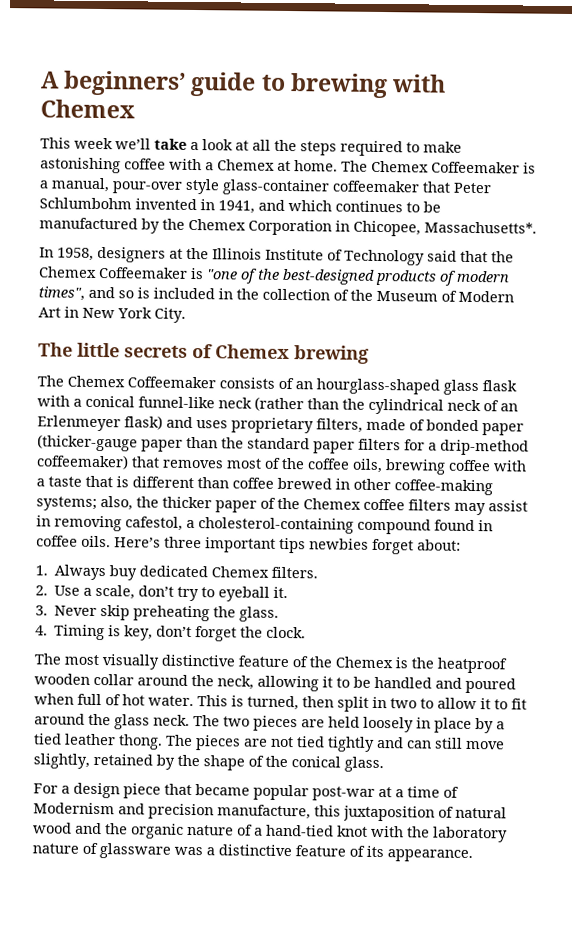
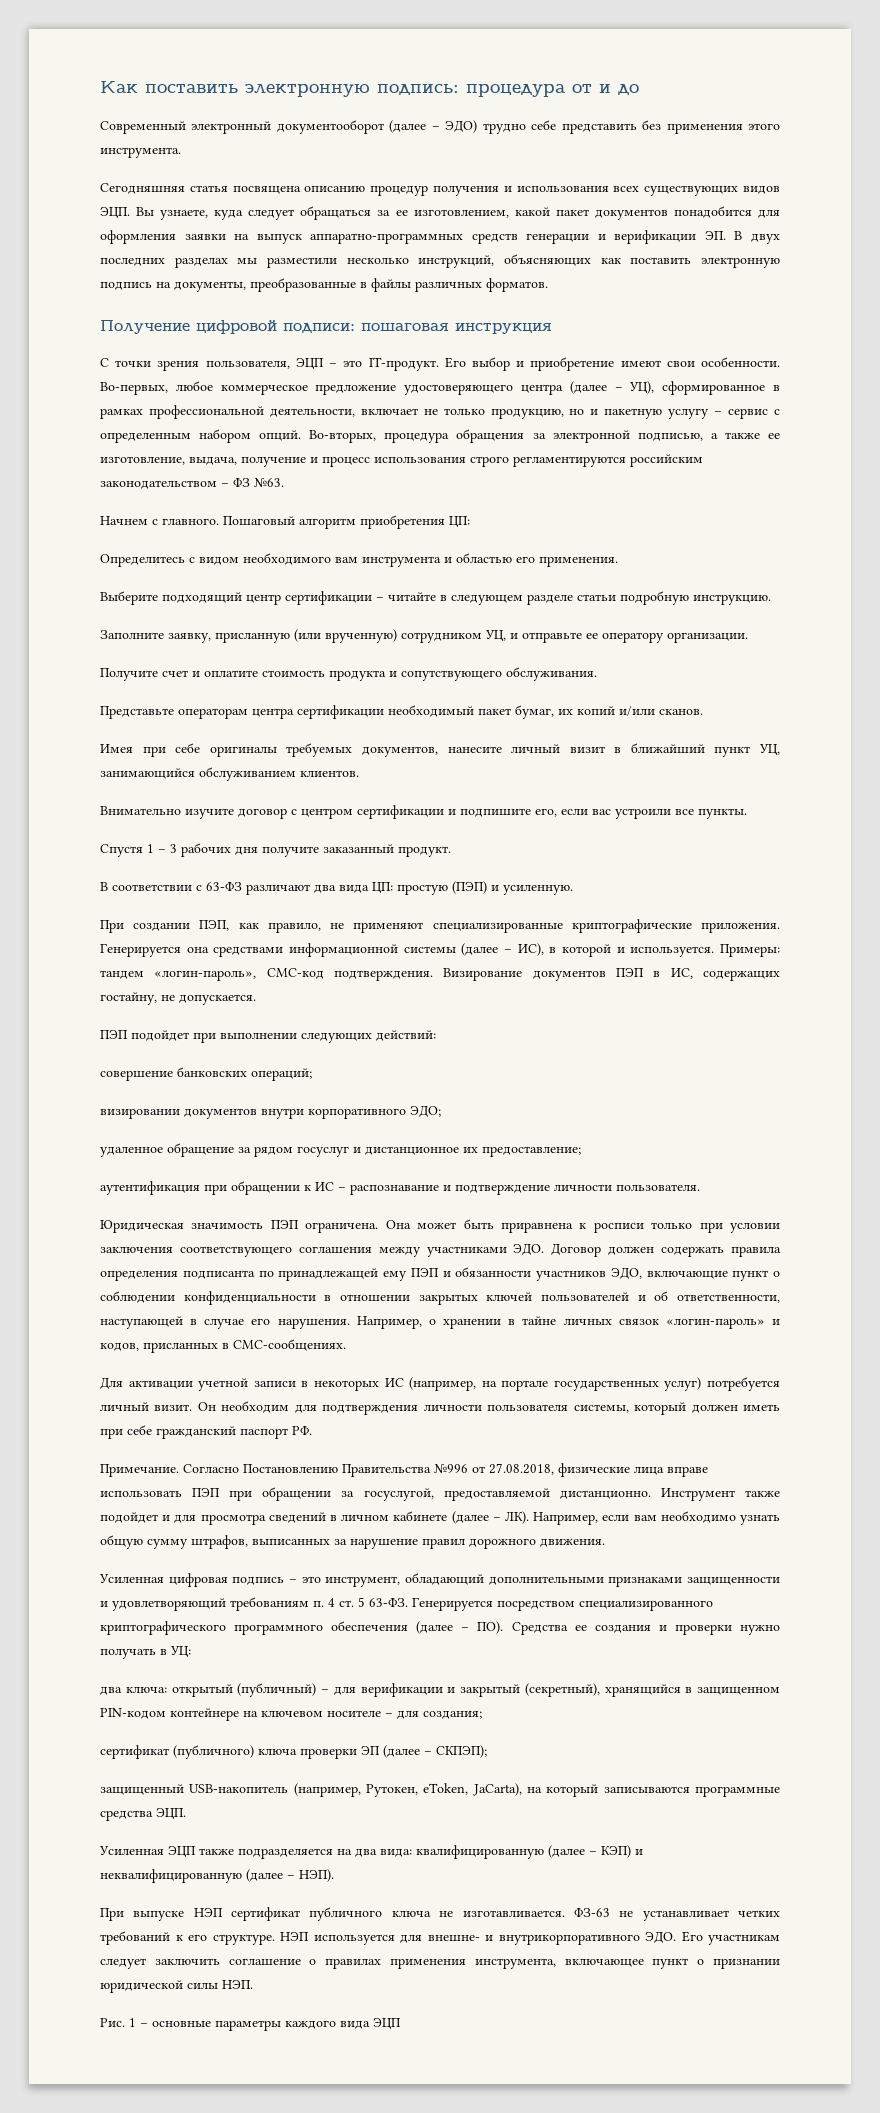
- A beginners’ guide to brewing with Chemex
- This week we’ll take a look at all the steps required to make astonishing coffee with a Chemex at home. The Chemex Coffeemaker is a manual, pour-over style glass-container coffeemaker that Peter Schlumbohm invented in 1941, and which continues to be manufactured by the Chemex Corporation in Chicopee, Massachusetts*.
- In 1958, designers at the Illinois Institute of Technology said that the Chemex Coffeemaker is "one of the best-designed products of modern times", and so is included in the collection of the Museum of Modern Art in New York City.
- The little secrets of Chemex brewing
- The Chemex Coffeemaker consists of an hourglass-shaped glass flask with a conical funnel-like neck (rather than the cylindrical neck of an Erlenmeyer flask) and uses proprietary filters, made of bonded paper (thicker-gauge paper than the standard paper filters for a drip-method coffeemaker) that removes most of the coffee oils, brewing coffee with a taste that is different than coffee brewed in other coffee-making systems; also, the thicker paper of the Chemex coffee filters may assist in removing cafestol, a cholesterol-containing compound found in coffee oils. Here’s three important tips newbies forget about:
- 1. Always buy dedicated Chemex filters.
- 2. Use a scale, don’t try to eyeball it.
- 3. Never skip preheating the glass.
- 4. Timing is key, don’t forget the clock.
- The most visually distinctive feature of the Chemex is the heatproof wooden collar around the neck, allowing it to be handled and poured when full of hot water. This is turned, then split in two to allow it to fit around the glass neck. The two pieces are held loosely in place by a tied leather thong. The pieces are not tied tightly and can still move slightly, retained by the shape of the conical glass.
- For a design piece that became popular post-war at a time of Modernism and precision manufacture, this juxtaposition of natural wood and the organic nature of a hand-tied knot with the laboratory nature of glassware was a distinctive feature of its appearance.
+ Как поставить электронную подпись: процедура от и до
+ Современный электронный документооборот (далее – ЭДО) трудно себе представить без применения этого инструмента.
+ Сегодняшняя статья посвящена описанию процедур получения и использования всех существующих видов ЭЦП. Вы узнаете, куда следует обращаться за ее изготовлением, какой пакет документов понадобится для оформления заявки на выпуск аппаратно-программных средств генерации и верификации ЭП. В двух последних разделах мы разместили несколько инструкций, объясняющих как поставить электронную подпись на документы, преобразованные в файлы различных форматов.
+ Получение цифровой подписи: пошаговая инструкция
+ C точки зрения пользователя, ЭЦП – это IT-продукт. Его выбор и приобретение имеют свои особенности. Во-первых, любое коммерческое предложение удостоверяющего центра (далее – УЦ), сформированное в рамках профессиональной деятельности, включает не только продукцию, но и пакетную услугу – сервис с определенным набором опций. Во-вторых, процедура обращения за электронной подписью, а также ее изготовление, выдача, получение и процесс использования строго регламентируются российским законодательством – ФЗ №63.
+ Начнем с главного. Пошаговый алгоритм приобретения ЦП:
+ Определитесь с видом необходимого вам инструмента и областью его применения.
+ Выберите подходящий центр сертификации – читайте в следующем разделе статьи подробную инструкцию.
+ Заполните заявку, присланную (или врученную) сотрудником УЦ, и отправьте ее оператору организации.
+ Получите счет и оплатите стоимость продукта и сопутствующего обслуживания.
+ Представьте операторам центра сертификации необходимый пакет бумаг, их копий и/или сканов.
+ Имея при себе оригиналы требуемых документов, нанесите личный визит в ближайший пункт УЦ, занимающийся обслуживанием клиентов.
+ Внимательно изучите договор с центром сертификации и подпишите его, если вас устроили все пункты.
+ Спустя 1 – 3 рабочих дня получите заказанный продукт.
+ В соответствии с 63-ФЗ различают два вида ЦП: простую (ПЭП) и усиленную.
+ При создании ПЭП, как правило, не применяют специализированные криптографические приложения. Генерируется она средствами информационной системы (далее – ИС), в которой и используется. Примеры: тандем «логин-пароль», СМС-код подтверждения. Визирование документов ПЭП в ИС, содержащих гостайну, не допускается.
+ ПЭП подойдет при выполнении следующих действий:
+ совершение банковских операций;
+ визировании документов внутри корпоративного ЭДО;
+ удаленное обращение за рядом госуслуг и дистанционное их предоставление;
+ аутентификация при обращении к ИС – распознавание и подтверждение личности пользователя.
+ Юридическая значимость ПЭП ограничена. Она может быть приравнена к росписи только при условии заключения соответствующего соглашения между участниками ЭДО. Договор должен содержать правила определения подписанта по принадлежащей ему ПЭП и обязанности участников ЭДО, включающие пункт о соблюдении конфиденциальности в отношении закрытых ключей пользователей и об ответственности, наступающей в случае его нарушения. Например, о хранении в тайне личных связок «логин-пароль» и кодов, присланных в СМС-сообщениях.
+ Для активации учетной записи в некоторых ИС (например, на портале государственных услуг) потребуется личный визит. Он необходим для подтверждения личности пользователя системы, который должен иметь при себе гражданский паспорт РФ.
+ Примечание. Согласно Постановлению Правительства №996 от 27.08.2018, физические лица вправе использовать ПЭП при обращении за госуслугой, предоставляемой дистанционно. Инструмент также подойдет и для просмотра сведений в личном кабинете (далее – ЛК). Например, если вам необходимо узнать общую сумму штрафов, выписанных за нарушение правил дорожного движения.
+ Усиленная цифровая подпись – это инструмент, обладающий дополнительными признаками защищенности и удовлетворяющий требованиям п. 4 ст. 5 63-ФЗ. Генерируется посредством специализированного криптографического программного обеспечения (далее – ПО). Средства ее создания и проверки нужно получать в УЦ:
+ два ключа: открытый (публичный) – для верификации и закрытый (секретный), хранящийся в защищенном PIN-кодом контейнере на ключевом носителе – для создания;
+ сертификат (публичного) ключа проверки ЭП (далее – СКПЭП);
+ защищенный USB-накопитель (например, Рутокен, eToken, JaCarta), на который записываются программные средства ЭЦП.
+ Усиленная ЭЦП также подразделяется на два вида: квалифицированную (далее – КЭП) и неквалифицированную (далее – НЭП).
+ При выпуске НЭП сертификат публичного ключа не изготавливается. ФЗ-63 не устанавливает четких требований к его структуре. НЭП используется для внешне- и внутрикорпоративного ЭДО. Его участникам следует заключить соглашение о правилах применения инструмента, включающее пункт о признании юридической силы НЭП.
+ Рис. 1 – основные параметры каждого вида ЭЦП

